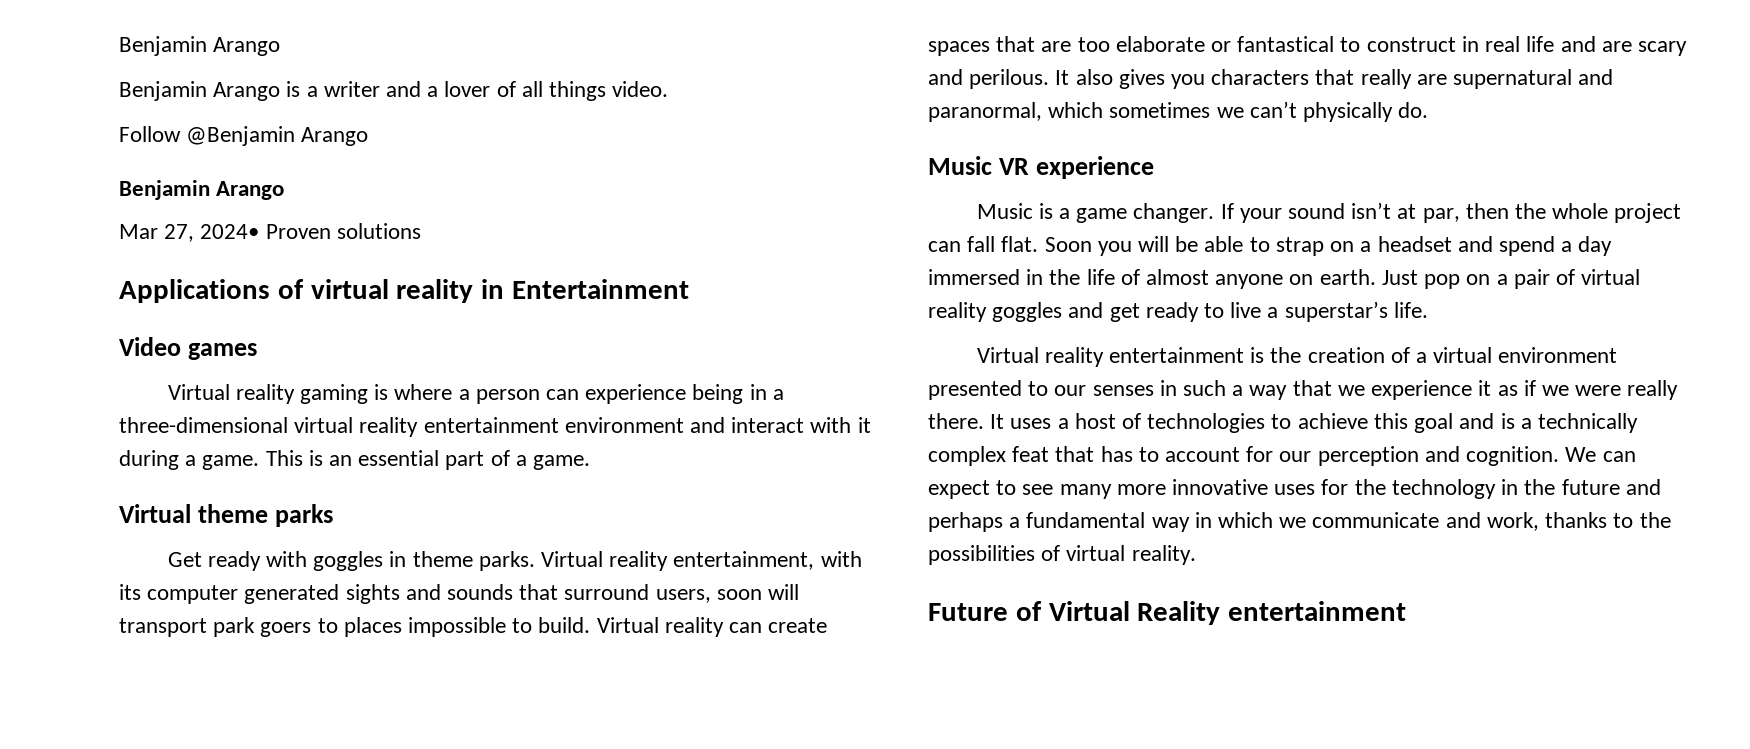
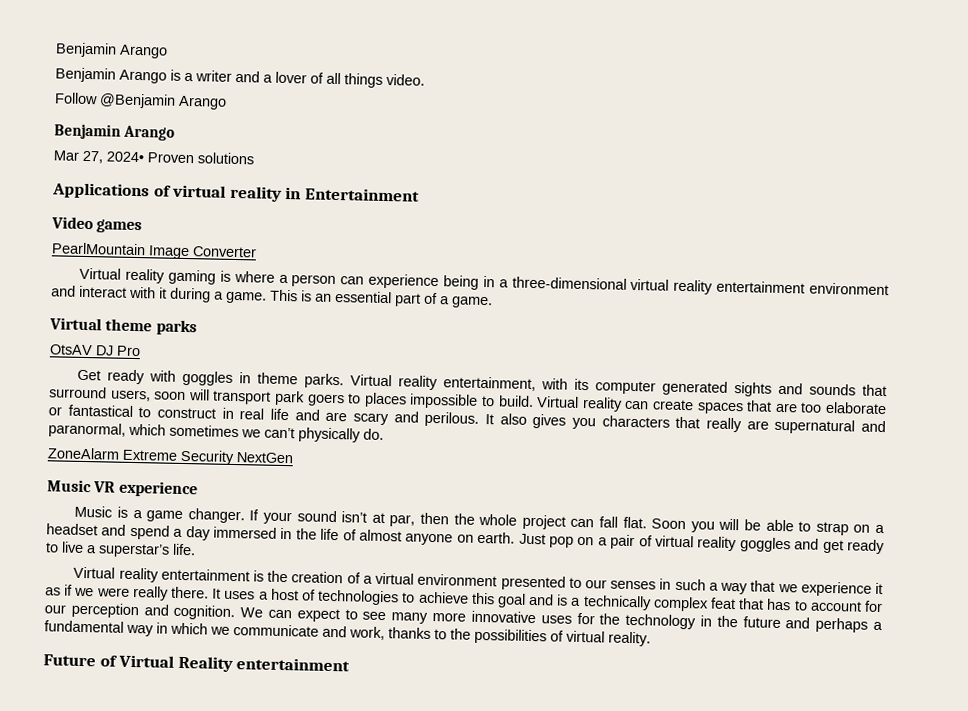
+ PearlMountain Image Converter
+ OtsAV DJ Pro
+ ZoneAlarm Extreme Security NextGen

